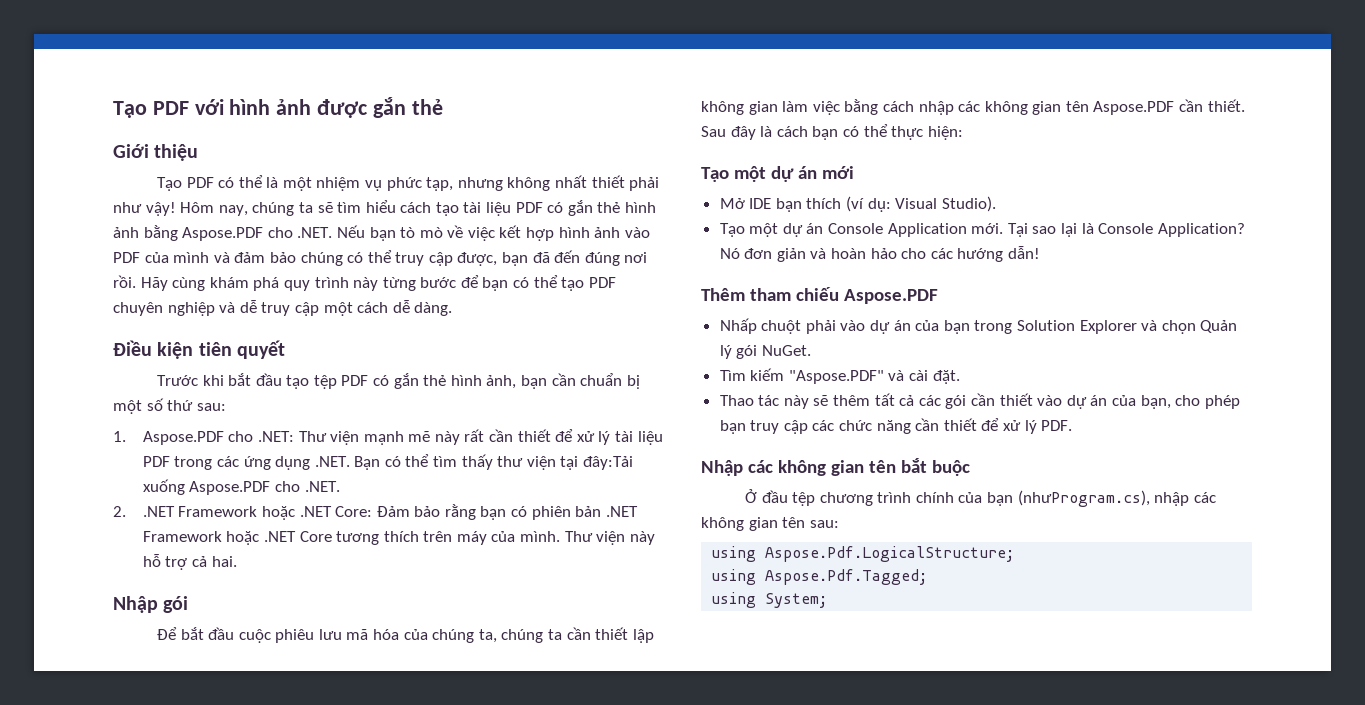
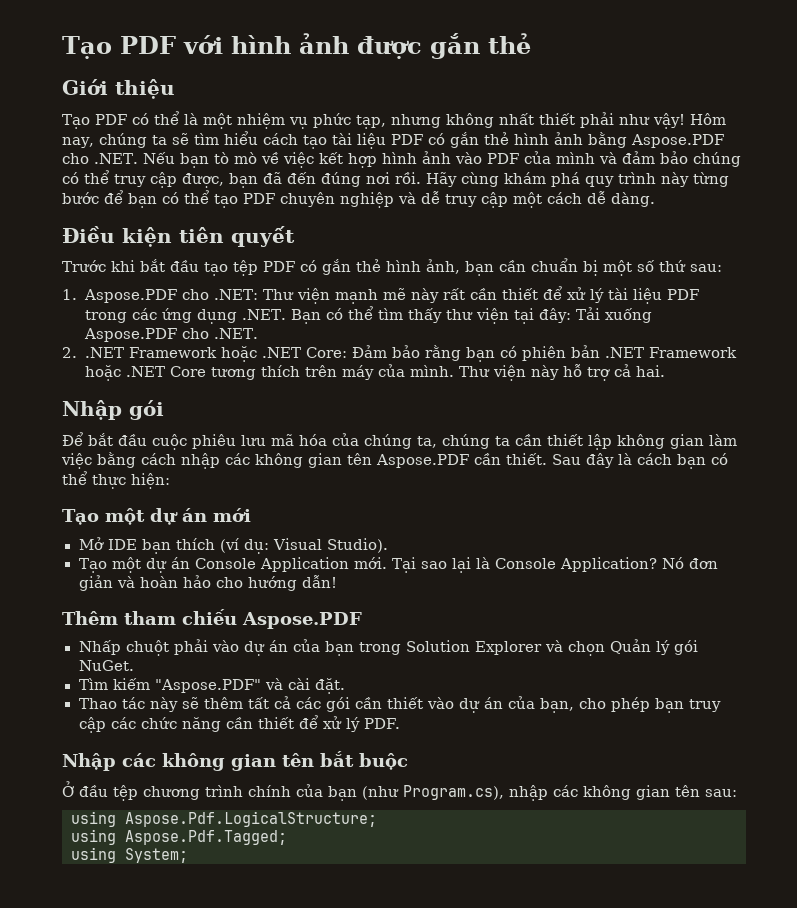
- 1. Aspose.PDF cho .NET: Thư viện mạnh mẽ này rất cần thiết để xử lý tài liệu PDF trong các ứng dụng .NET. Bạn có thể tìm thấy thư viện tại đây:Tải xuống Aspose.PDF cho .NET.
+ 1. Aspose.PDF cho .NET: Thư viện mạnh mẽ này rất cần thiết để xử lý tài liệu PDF trong các ứng dụng .NET. Bạn có thể tìm thấy thư viện tại đây: Tải xuống Aspose.PDF cho .NET.
- Nó đơn giản và hoàn hảo cho các hướng dẫn!
+ Nó đơn giản và hoàn hảo cho hướng dẫn!
- Ở đầu tệp chương trình chính của bạn (nhưProgram.cs), nhập các không gian tên sau:
+ Ở đầu tệp chương trình chính của bạn (như Program.cs), nhập các không gian tên sau:

